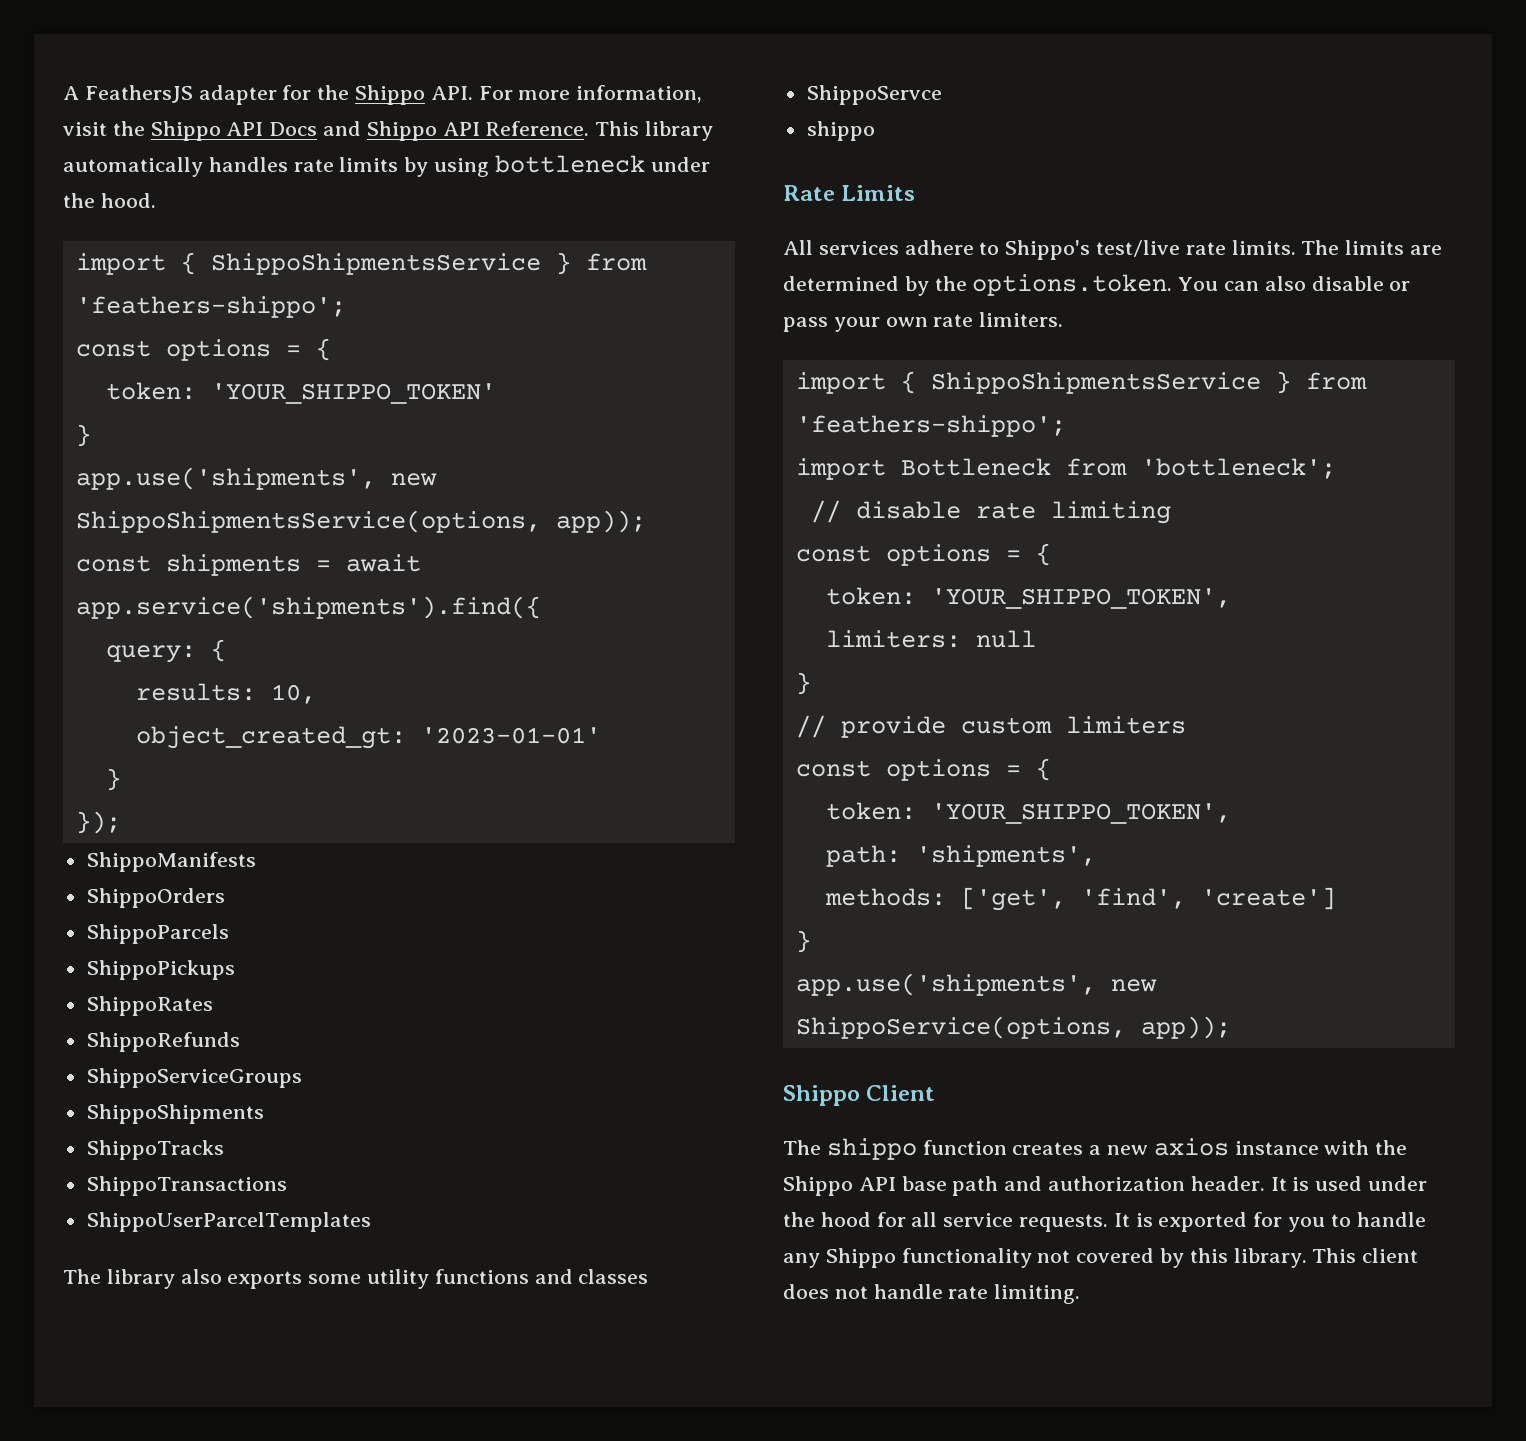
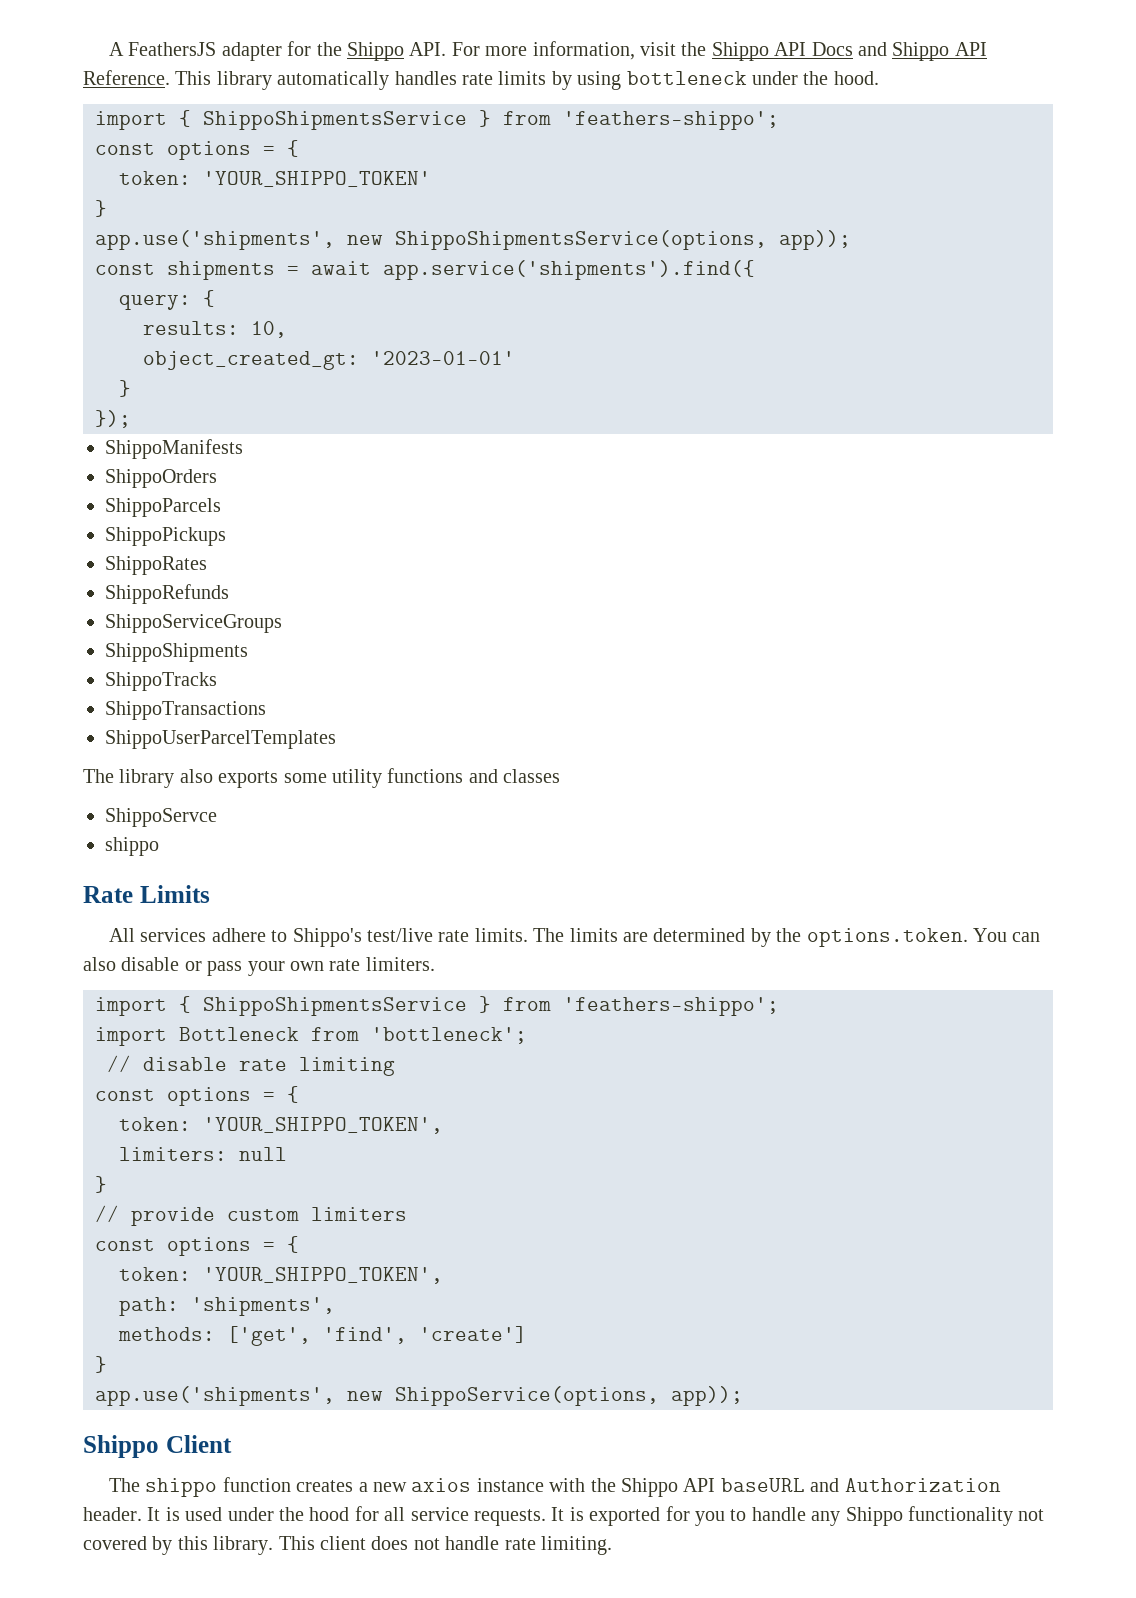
- The shippo function creates a new axios instance with the Shippo API base path and authorization header.
+ The shippo function creates a new axios instance with the Shippo API baseURL and Authorization header.

